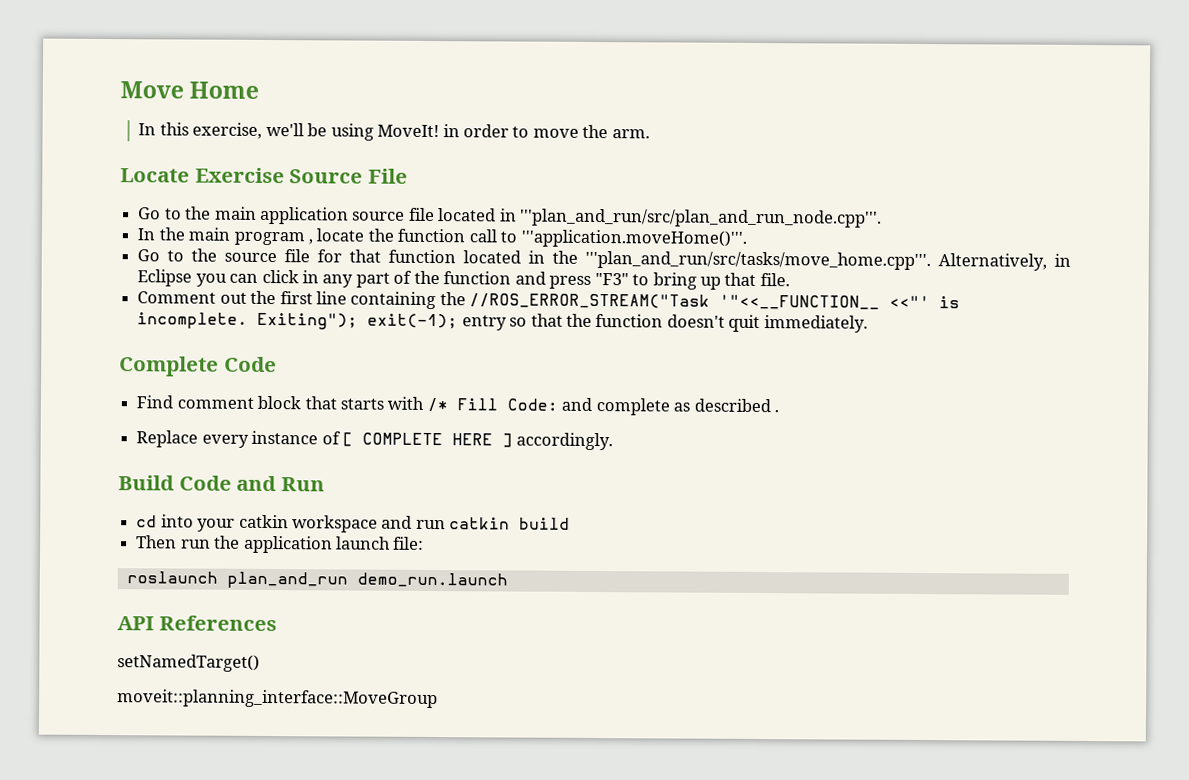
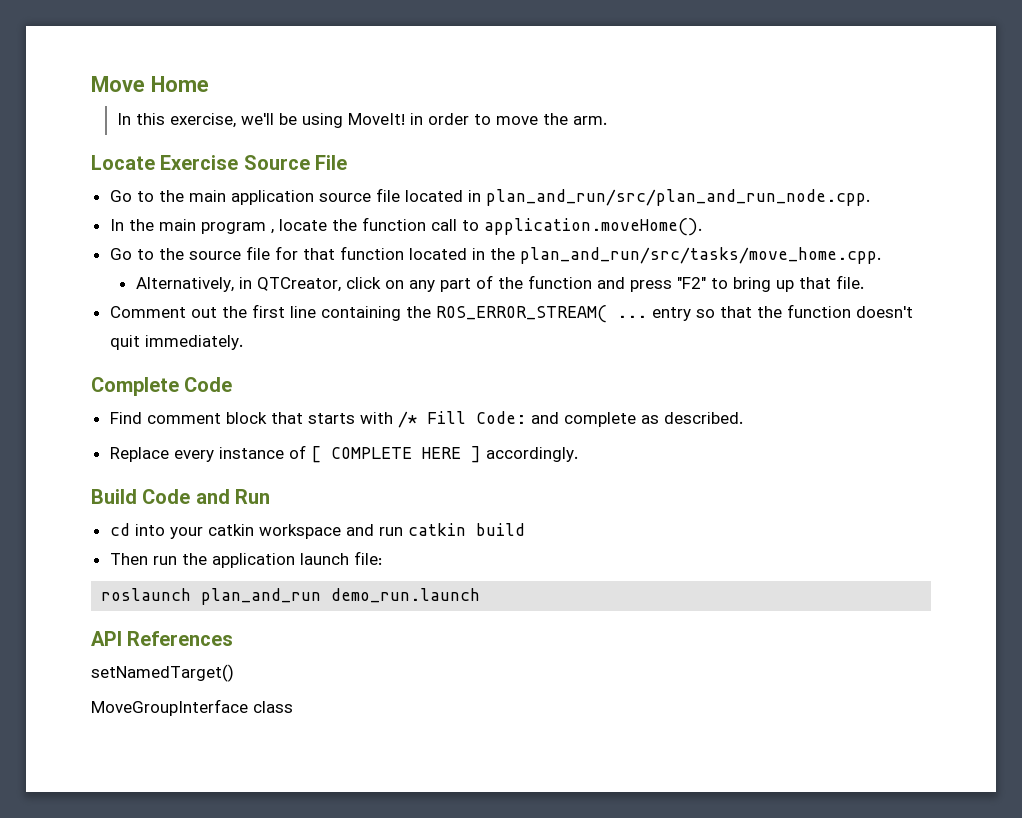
- Go to the main application source file located in '''plan_and_run/src/plan_and_run_node.cpp'''.
+ Go to the main application source file located in plan_and_run/src/plan_and_run_node.cpp.
- In the main program , locate the function call to '''application.moveHome()'''.
+ In the main program , locate the function call to application.moveHome().
- Go to the source file for that function located in the '''plan_and_run/src/tasks/move_home.cpp'''. Alternatively, in Eclipse you can click in any part of the function and press "F3" to bring up that file.
+ Go to the source file for that function located in the plan_and_run/src/tasks/move_home.cpp.
+ Alternatively, in QTCreator, click on any part of the function and press "F2" to bring up that file.
- Comment out the first line containing the //ROS_ERROR_STREAM("Task '"<<__FUNCTION__ <<"' is incomplete. Exiting"); exit(-1); entry so that the function doesn't quit immediately.
+ Comment out the first line containing the ROS_ERROR_STREAM( ... entry so that the function doesn't quit immediately.
- Find comment block that starts with /* Fill Code: and complete as described .
+ Find comment block that starts with /* Fill Code: and complete as described.
- moveit::planning_interface::MoveGroup
+ MoveGroupInterface class

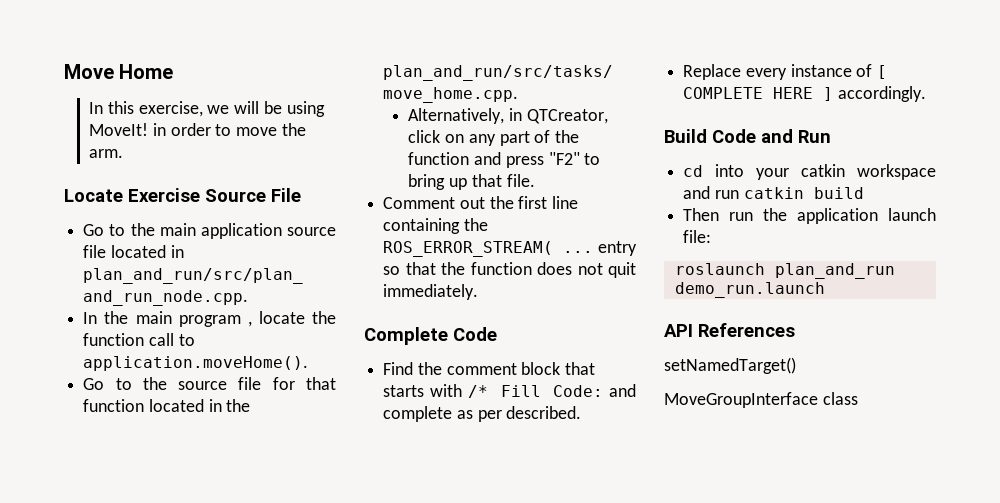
- In this exercise, we'll be using MoveIt! in order to move the arm.
+ In this exercise, we will be using MoveIt! in order to move the arm.
- Comment out the first line containing the ROS_ERROR_STREAM( ... entry so that the function doesn't quit immediately.
+ Comment out the first line containing the ROS_ERROR_STREAM( ... entry so that the function does not quit immediately.
- Find comment block that starts with /* Fill Code: and complete as described.
+ Find the comment block that starts with /* Fill Code: and complete as per described.

